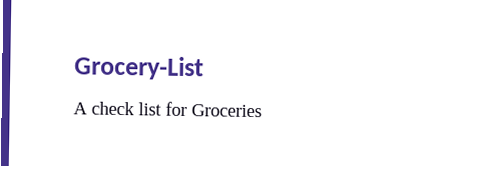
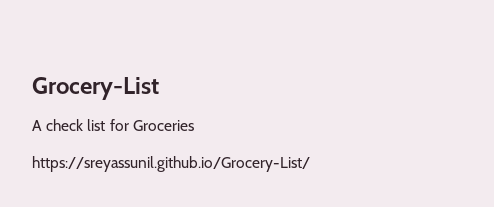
+ https://sreyassunil.github.io/Grocery-List/

